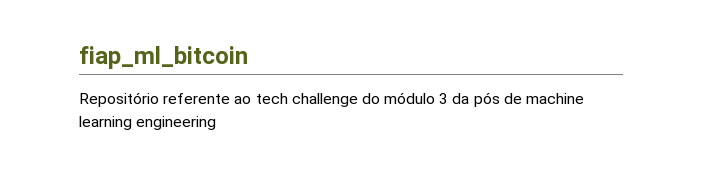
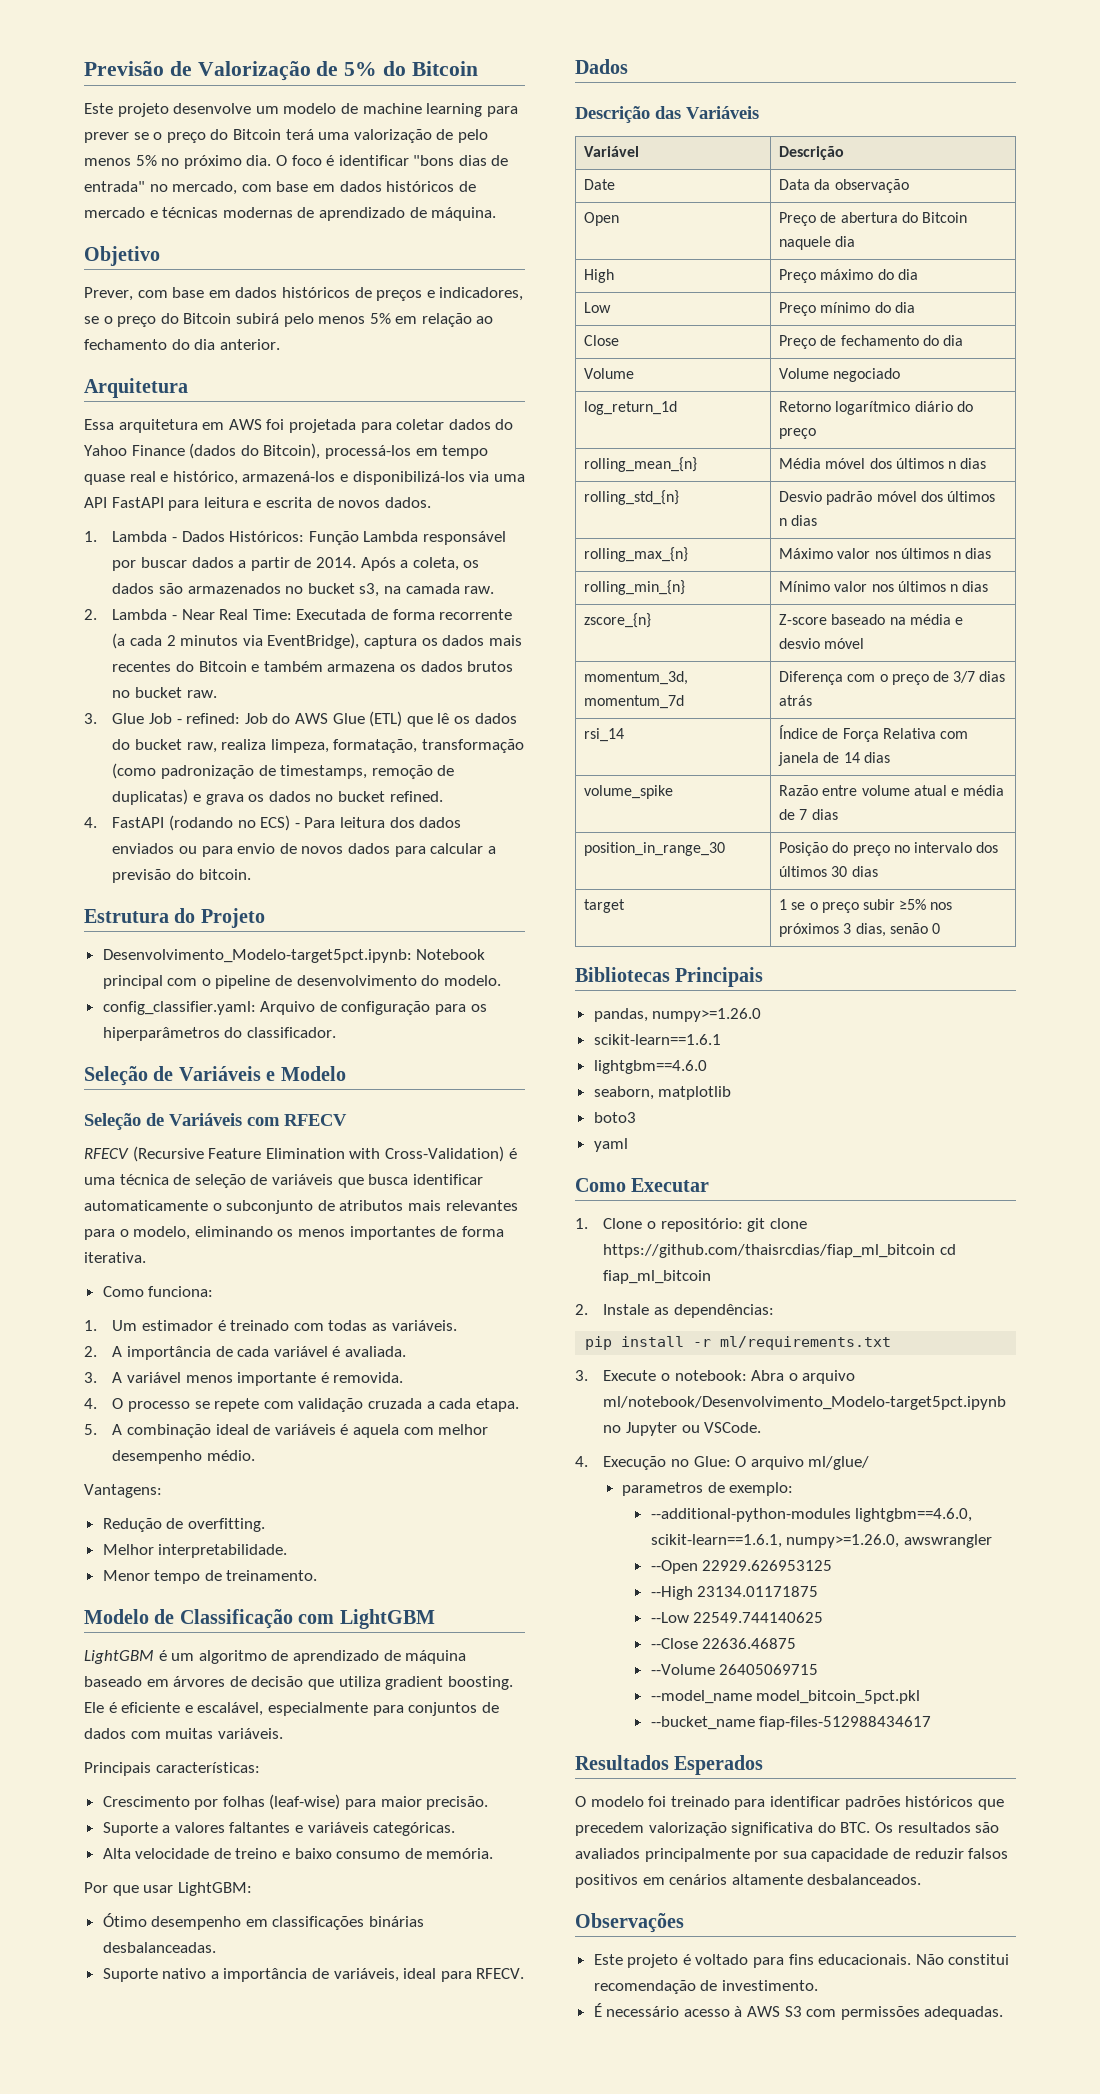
- fiap_ml_bitcoin
- Repositório referente ao tech challenge do módulo 3 da pós de machine learning engineering
+ Previsão de Valorização de 5% do Bitcoin
+ Este projeto desenvolve um modelo de machine learning para prever se o preço do Bitcoin terá uma valorização de pelo menos 5% no próximo dia. O foco é identificar "bons dias de entrada" no mercado, com base em dados históricos de mercado e técnicas modernas de aprendizado de máquina.
+ Objetivo
+ Prever, com base em dados históricos de preços e indicadores, se o preço do Bitcoin subirá pelo menos 5% em relação ao fechamento do dia anterior.
+ Arquitetura
+ Essa arquitetura em AWS foi projetada para coletar dados do Yahoo Finance (dados do Bitcoin), processá-los em tempo quase real e histórico, armazená-los e disponibilizá-los via uma API FastAPI para leitura e escrita de novos dados.
+ 1. Lambda - Dados Históricos: Função Lambda responsável por buscar dados a partir de 2014. Após a coleta, os dados são armazenados no bucket s3, na camada raw.
+ 2. Lambda - Near Real Time: Executada de forma recorrente (a cada 2 minutos via EventBridge), captura os dados mais recentes do Bitcoin e também armazena os dados brutos no bucket raw.
+ 3. Glue Job - refined: Job do AWS Glue (ETL) que lê os dados do bucket raw, realiza limpeza, formatação, transformação (como padronização de timestamps, remoção de duplicatas) e grava os dados no bucket refined.
+ 4. FastAPI (rodando no ECS) - Para leitura dos dados enviados ou para envio de novos dados para calcular a previsão do bitcoin.
+ Estrutura do Projeto
+ Desenvolvimento_Modelo-target5pct.ipynb: Notebook principal com o pipeline de desenvolvimento do modelo.
+ config_classifier.yaml: Arquivo de configuração para os hiperparâmetros do classificador.
+ Seleção de Variáveis e Modelo
+ Seleção de Variáveis com RFECV
+ RFECV (Recursive Feature Elimination with Cross-Validation) é uma técnica de seleção de variáveis que busca identificar automaticamente o subconjunto de atributos mais relevantes para o modelo, eliminando os menos importantes de forma iterativa.
+ Como funciona:
+ 1. Um estimador é treinado com todas as variáveis.
+ 2. A importância de cada variável é avaliada.
+ 3. A variável menos importante é removida.
+ 4. O processo se repete com validação cruzada a cada etapa.
+ 5. A combinação ideal de variáveis é aquela com melhor desempenho médio.
+ Vantagens:
+ Redução de overfitting.
+ Melhor interpretabilidade.
+ Menor tempo de treinamento.
+ Modelo de Classificação com LightGBM
+ LightGBM é um algoritmo de aprendizado de máquina baseado em árvores de decisão que utiliza gradient boosting. Ele é eficiente e escalável, especialmente para conjuntos de dados com muitas variáveis.
+ Principais características:
+ Crescimento por folhas (leaf-wise) para maior precisão.
+ Suporte a valores faltantes e variáveis categóricas.
+ Alta velocidade de treino e baixo consumo de memória.
+ Por que usar LightGBM:
+ Ótimo desempenho em classificações binárias desbalanceadas.
+ Suporte nativo a importância de variáveis, ideal para RFECV.
+ Dados
+ Descrição das Variáveis
+ Variável | Descrição
+ Date | Data da observação
+ Open | Preço de abertura do Bitcoin naquele dia
+ High | Preço máximo do dia
+ Low | Preço mínimo do dia
+ Close | Preço de fechamento do dia
+ Volume | Volume negociado
+ log_return_1d | Retorno logarítmico diário do preço
+ rolling_mean_{n} | Média móvel dos últimos n dias
+ rolling_std_{n} | Desvio padrão móvel dos últimos n dias
+ rolling_max_{n} | Máximo valor nos últimos n dias
+ rolling_min_{n} | Mínimo valor nos últimos n dias
+ zscore_{n} | Z-score baseado na média e desvio móvel
+ momentum_3d, momentum_7d | Diferença com o preço de 3/7 dias atrás
+ rsi_14 | Índice de Força Relativa com janela de 14 dias
+ volume_spike | Razão entre volume atual e média de 7 dias
+ position_in_range_30 | Posição do preço no intervalo dos últimos 30 dias
+ target | 1 se o preço subir ≥5% nos próximos 3 dias, senão 0
+ Bibliotecas Principais
+ pandas, numpy>=1.26.0
+ scikit-learn==1.6.1
+ lightgbm==4.6.0
+ seaborn, matplotlib
+ boto3
+ yaml
+ Como Executar
+ 1. Clone o repositório: git clone https://github.com/thaisrcdias/fiap_ml_bitcoin cd fiap_ml_bitcoin
+ 2. Instale as dependências:
+ pip install -r ml/requirements.txt
+ 3. Execute o notebook: Abra o arquivo ml/notebook/Desenvolvimento_Modelo-target5pct.ipynb no Jupyter ou VSCode.
+ 4. Execução no Glue: O arquivo ml/glue/
+ parametros de exemplo:
+ --additional-python-modules lightgbm==4.6.0, scikit-learn==1.6.1, numpy>=1.26.0, awswrangler
+ --Open 22929.626953125
+ --High 23134.01171875
+ --Low 22549.744140625
+ --Close 22636.46875
+ --Volume 26405069715
+ --model_name model_bitcoin_5pct.pkl
+ --bucket_name fiap-files-512988434617
+ Resultados Esperados
+ O modelo foi treinado para identificar padrões históricos que precedem valorização significativa do BTC. Os resultados são avaliados principalmente por sua capacidade de reduzir falsos positivos em cenários altamente desbalanceados.
+ Observações
+ Este projeto é voltado para fins educacionais. Não constitui recomendação de investimento.
+ É necessário acesso à AWS S3 com permissões adequadas.

